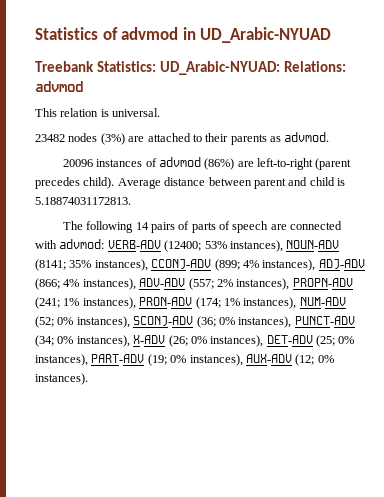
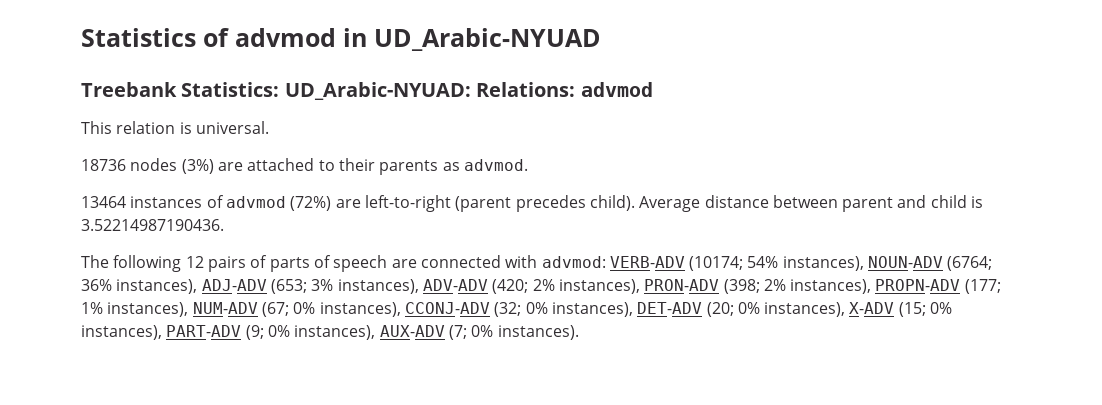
- 23482 nodes (3%) are attached to their parents as advmod.
+ 18736 nodes (3%) are attached to their parents as advmod.
- 20096 instances of advmod (86%) are left-to-right (parent precedes child).
+ 13464 instances of advmod (72%) are left-to-right (parent precedes child).
- Average distance between parent and child is 5.18874031172813.
+ Average distance between parent and child is 3.52214987190436.
- The following 14 pairs of parts of speech are connected with advmod: VERB-ADV (12400; 53% instances), NOUN-ADV (8141; 35% instances), CCONJ-ADV (899; 4% instances), ADJ-ADV (866; 4% instances), ADV-ADV (557; 2% instances), PROPN-ADV (241; 1% instances), PRON-ADV (174; 1% instances), NUM-ADV (52; 0% instances), SCONJ-ADV (36; 0% instances), PUNCT-ADV (34; 0% instances), X-ADV (26; 0% instances), DET-ADV (25; 0% instances), PART-ADV (19; 0% instances), AUX-ADV (12; 0% instances).
+ The following 12 pairs of parts of speech are connected with advmod: VERB-ADV (10174; 54% instances), NOUN-ADV (6764; 36% instances), ADJ-ADV (653; 3% instances), ADV-ADV (420; 2% instances), PRON-ADV (398; 2% instances), PROPN-ADV (177; 1% instances), NUM-ADV (67; 0% instances), CCONJ-ADV (32; 0% instances), DET-ADV (20; 0% instances), X-ADV (15; 0% instances), PART-ADV (9; 0% instances), AUX-ADV (7; 0% instances).

